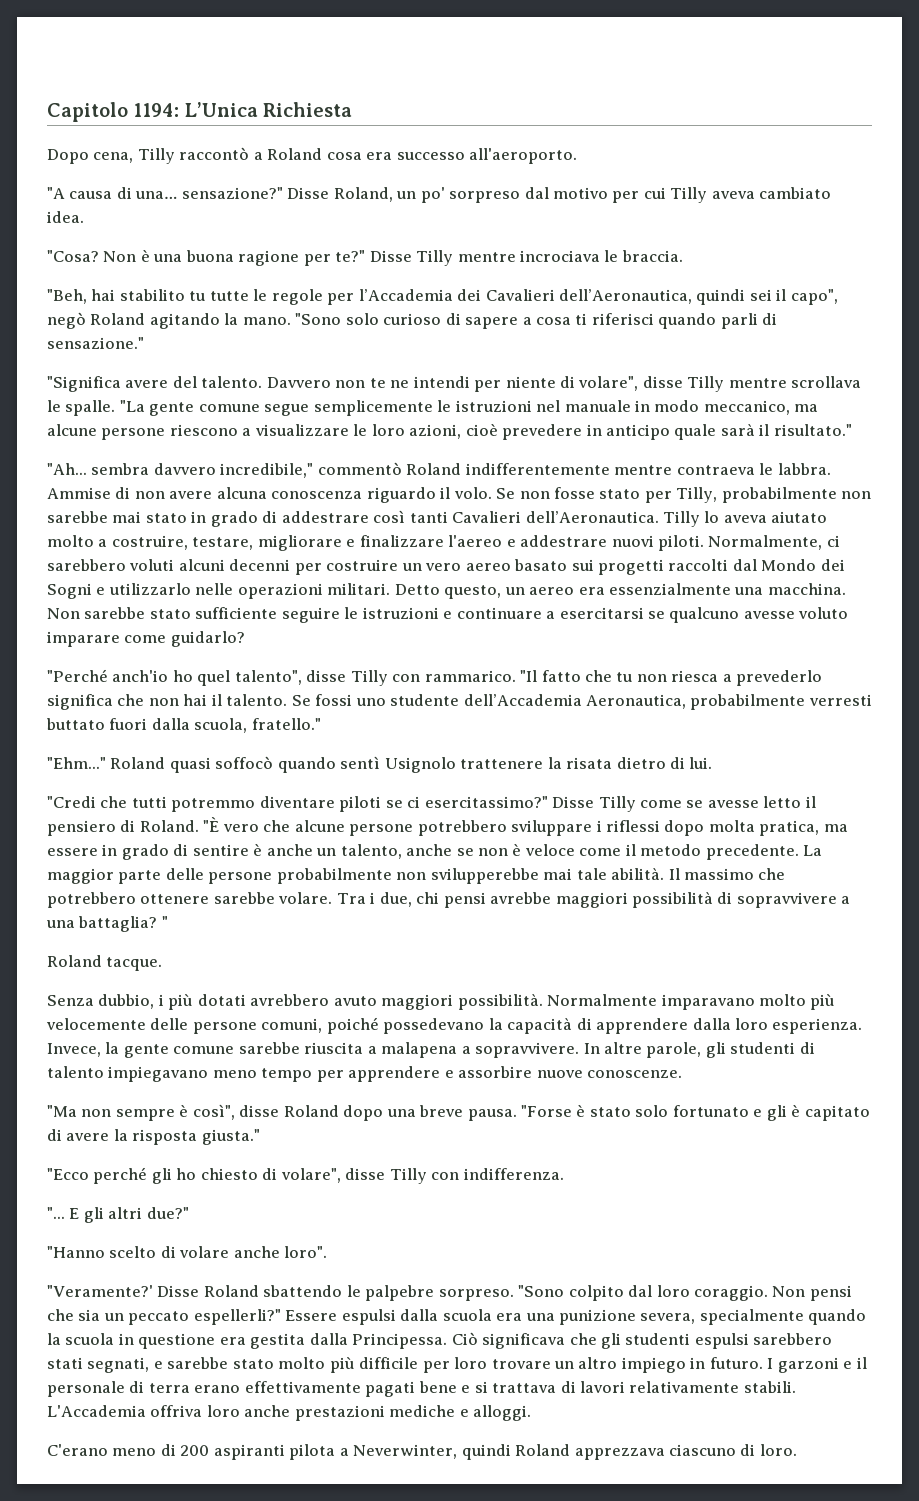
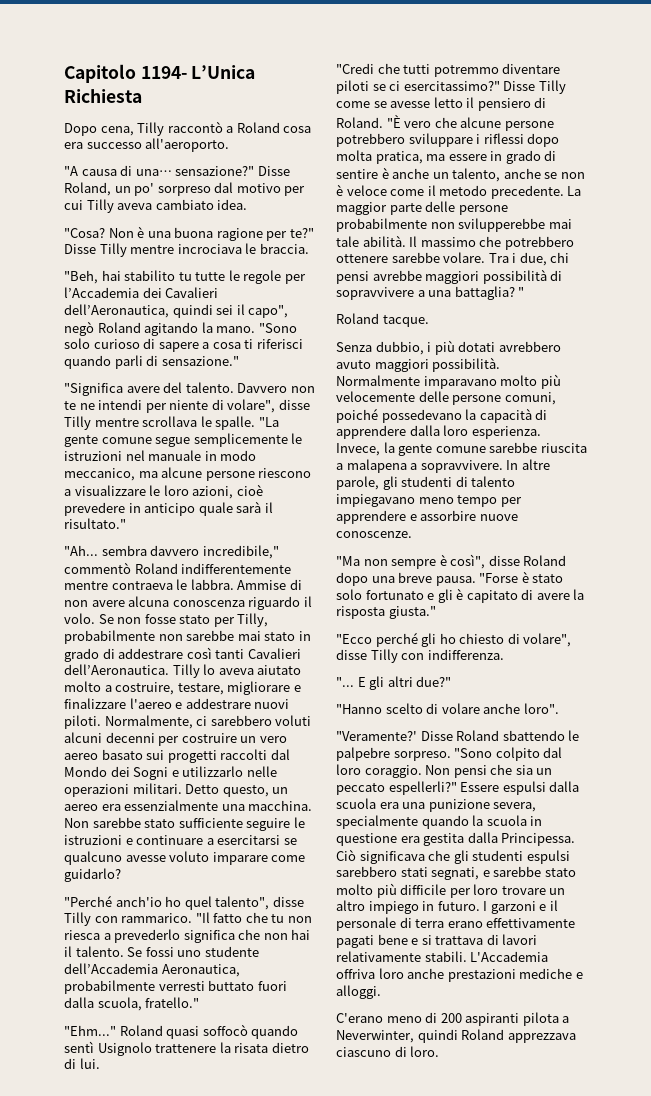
- Capitolo 1194: L’Unica Richiesta
+ Capitolo 1194- L’Unica Richiesta

